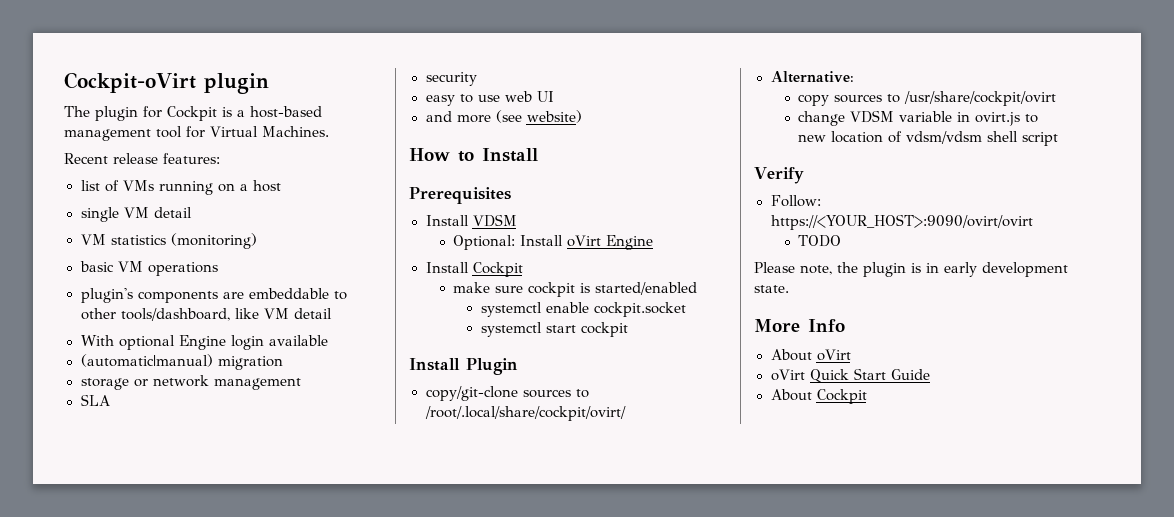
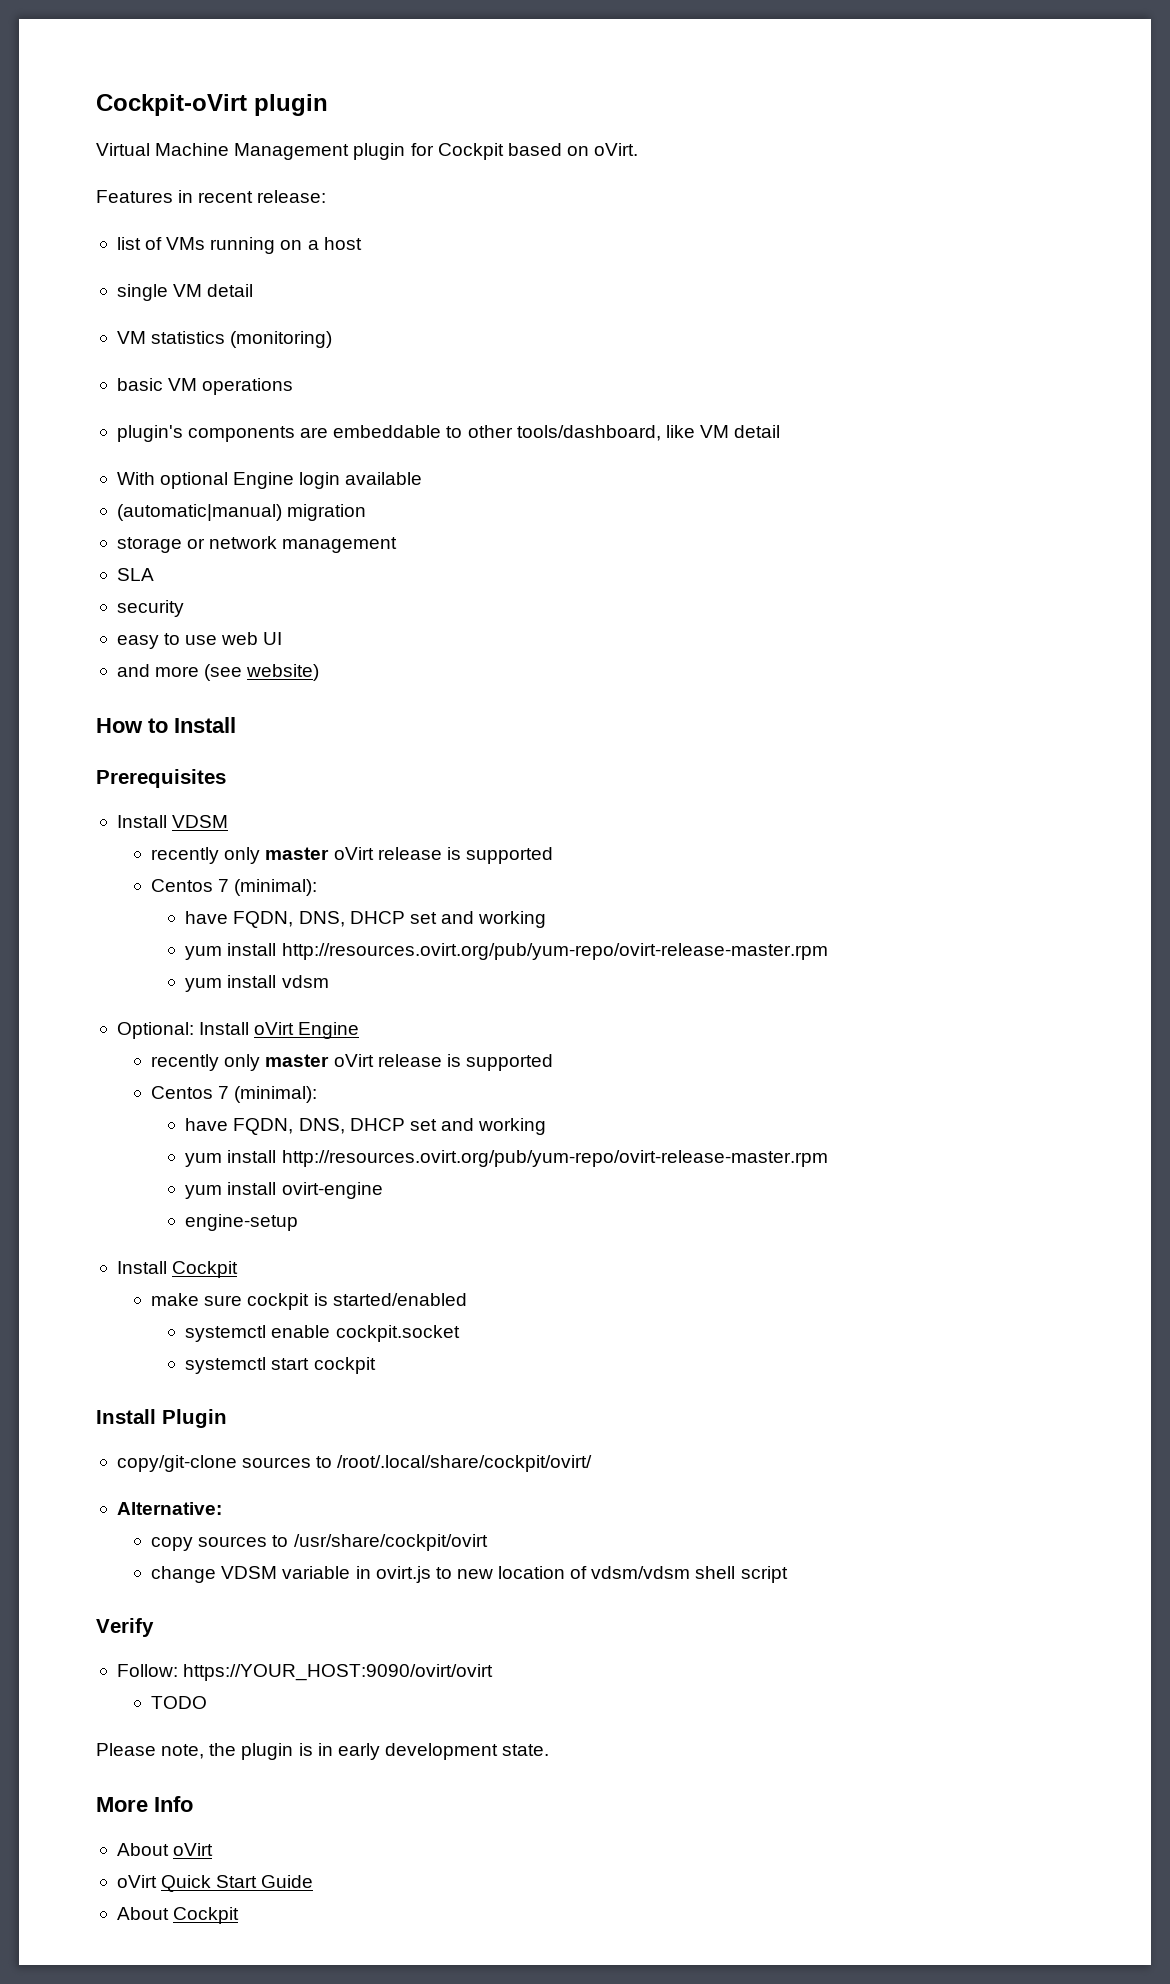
- The plugin for Cockpit is a host-based management tool for Virtual Machines.
- Recent release features:
+ Virtual Machine Management plugin for Cockpit based on oVirt.
+ Features in recent release:
  Install VDSM
+ recently only master oVirt release is supported
+ Centos 7 (minimal):
+ have FQDN, DNS, DHCP set and working
+ yum install http://resources.ovirt.org/pub/yum-repo/ovirt-release-master.rpm
+ yum install vdsm
  Optional: Install oVirt Engine
+ recently only master oVirt release is supported
+ Centos 7 (minimal):
+ have FQDN, DNS, DHCP set and working
+ yum install http://resources.ovirt.org/pub/yum-repo/ovirt-release-master.rpm
+ yum install ovirt-engine
+ engine-setup
- Follow: https://<YOUR_HOST>:9090/ovirt/ovirt
+ Follow: https://YOUR_HOST:9090/ovirt/ovirt

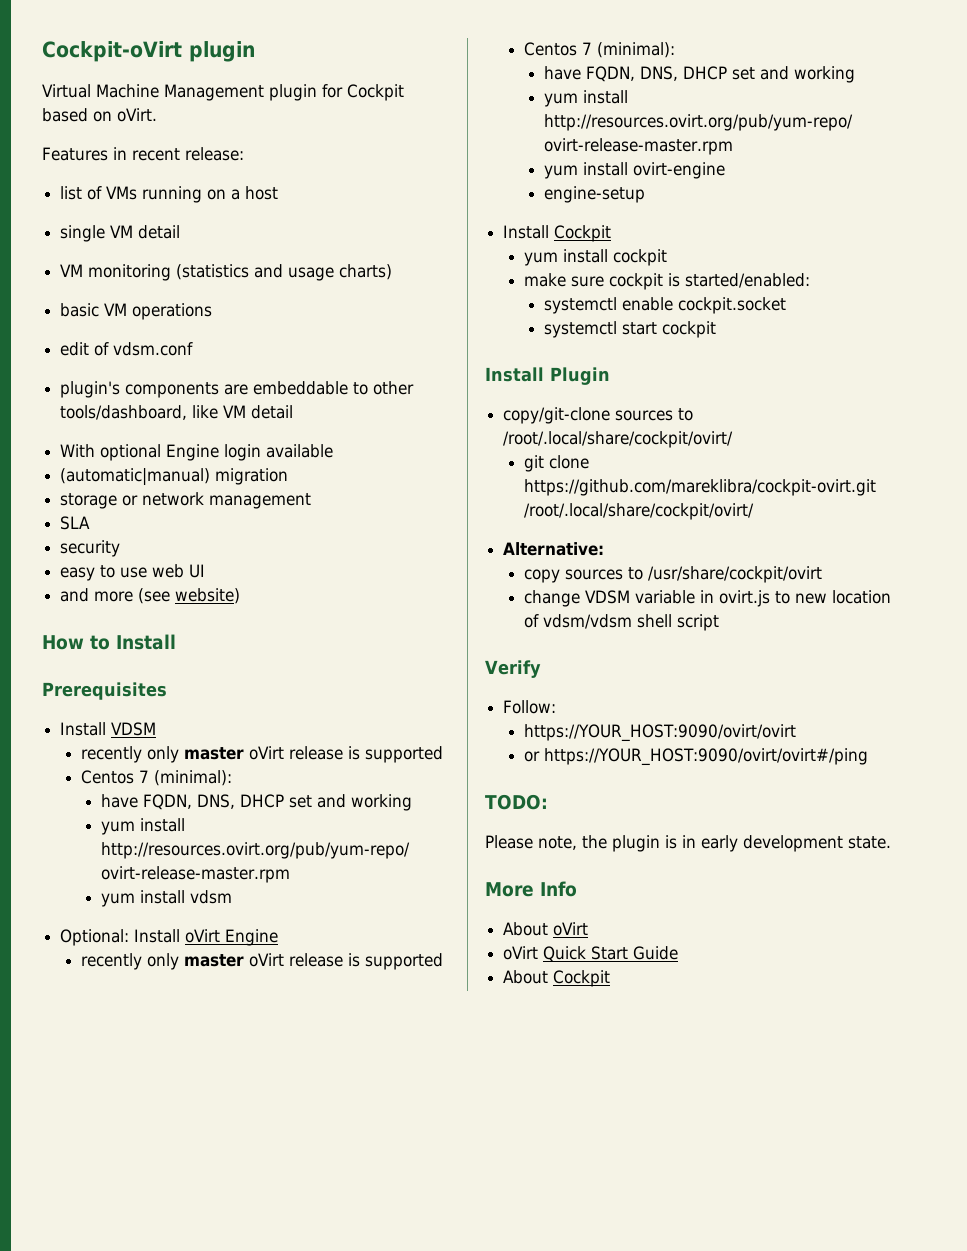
- VM statistics (monitoring)
+ VM monitoring (statistics and usage charts)
+ edit of vdsm.conf
+ yum install cockpit
- make sure cockpit is started/enabled
+ make sure cockpit is started/enabled:
+ git clone https://github.com/mareklibra/cockpit-ovirt.git /root/.local/share/cockpit/ovirt/
- Follow: https://YOUR_HOST:9090/ovirt/ovirt
+ Follow:
+ https://YOUR_HOST:9090/ovirt/ovirt
- TODO
+ or https://YOUR_HOST:9090/ovirt/ovirt#/ping
+ TODO:

